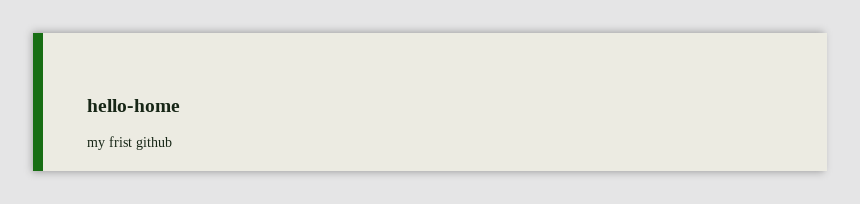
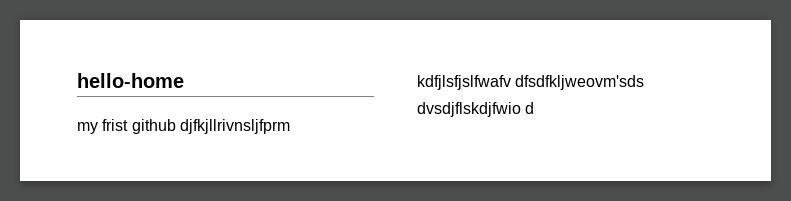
- my frist github
+ my frist github djfkjllrivnsljfprm kdfjlsfjslfwafv dfsdfkljweovm'sds dvsdjflskdjfwio d

